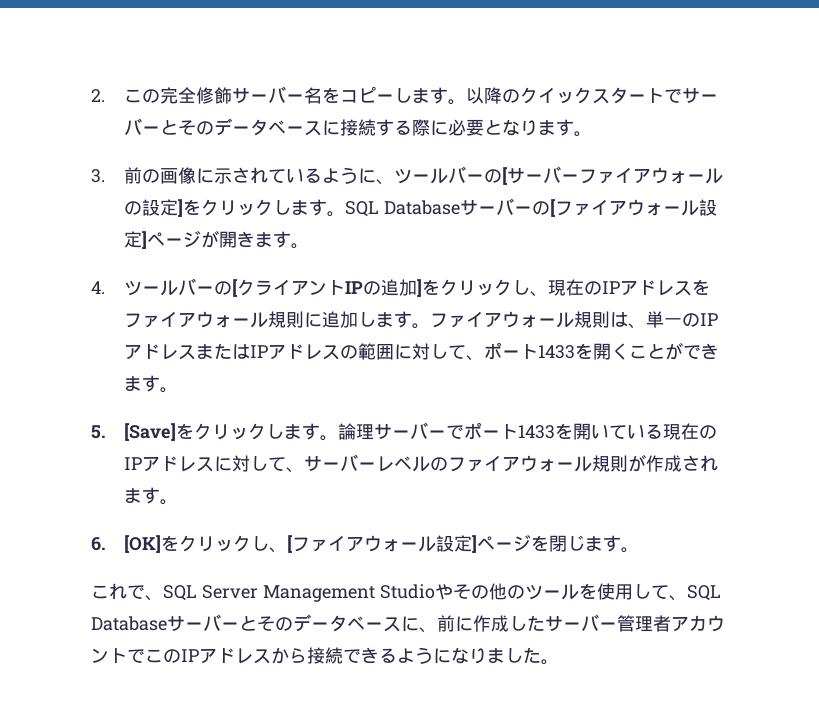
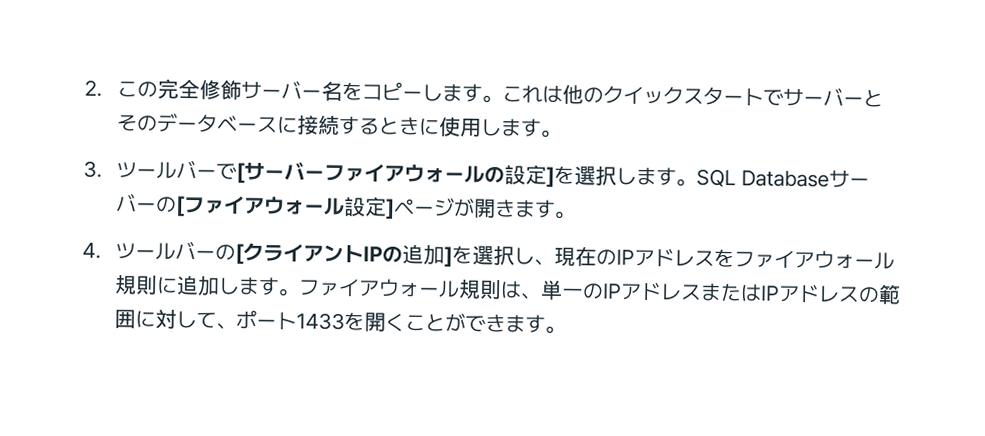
- 以降のクイックスタートでサーバーとそのデータベースに接続する際に必要となります。
+ これは他のクイックスタートでサーバーとそのデータベースに接続するときに使用します。
- 3.前の画像に示されているように、ツールバーの[サーバーファイアウォールの設定]をクリックします。
+ 3.ツールバーで[サーバーファイアウォールの設定]を選択します。
- 4.ツールバーの[クライアントIPの追加]をクリックし、現在のIPアドレスをファイアウォール規則に追加します。
+ 4.ツールバーの[クライアントIPの追加]を選択し、現在のIPアドレスをファイアウォール規則に追加します。
- 5. [Save]をクリックします。論理サーバーでポート1433を開いている現在のIPアドレスに対して、サーバーレベルのファイアウォール規則が作成されます。
- 6. [OK]をクリックし、[ファイアウォール設定]ページを閉じます。
- これで、SQL Server Management Studioやその他のツールを使用して、SQL Databaseサーバーとそのデータベースに、前に作成したサーバー管理者アカウントでこのIPアドレスから接続できるようになりました。

